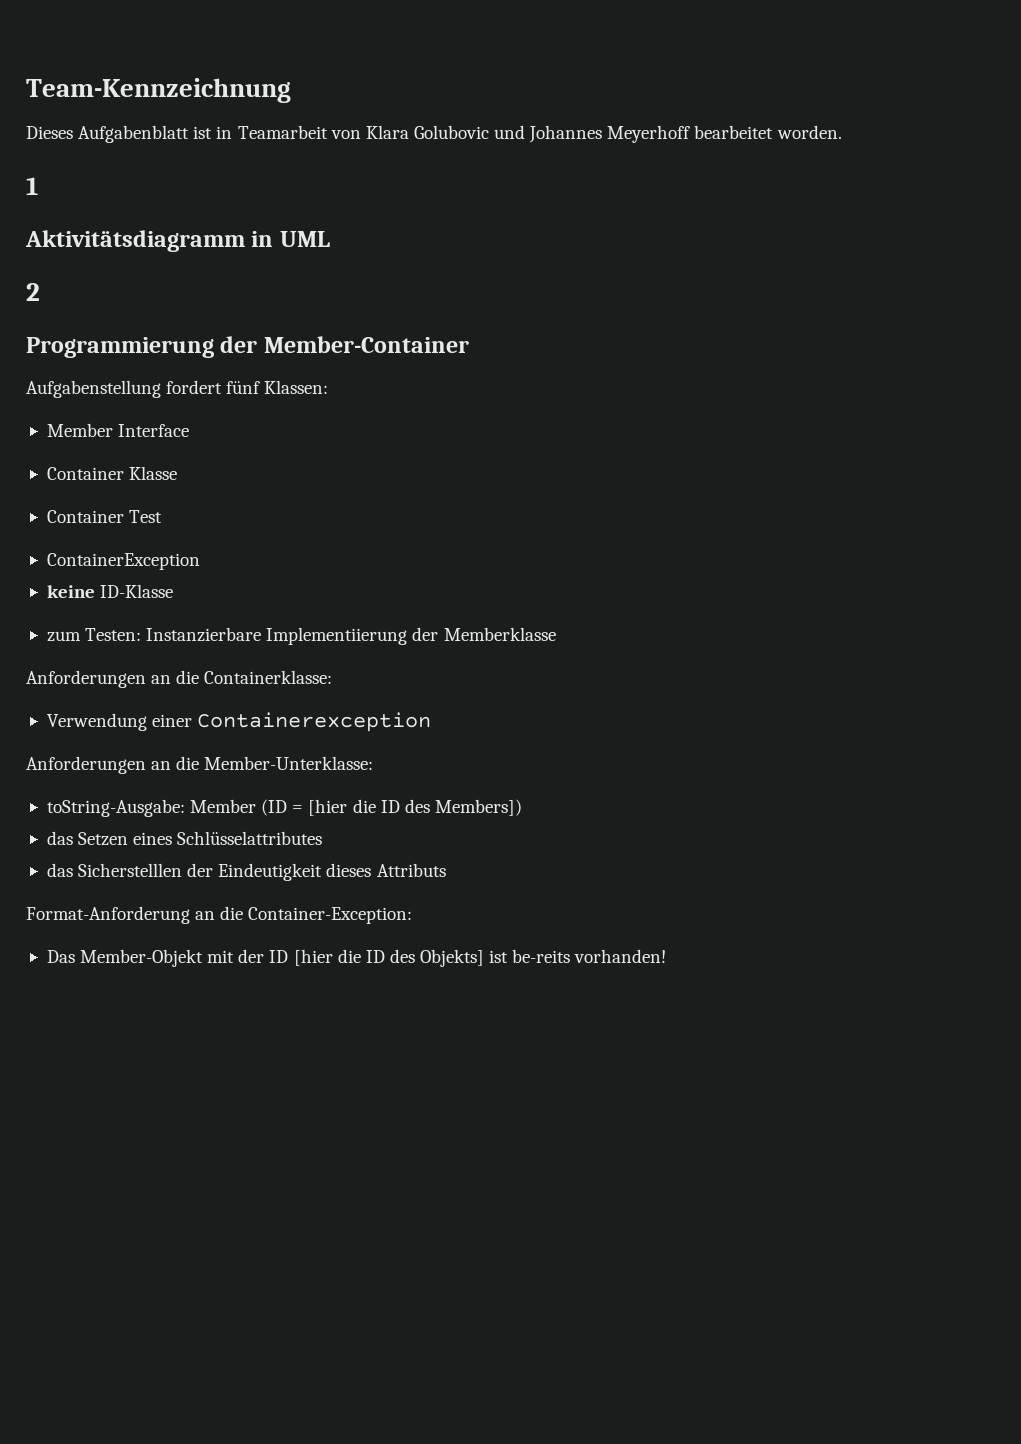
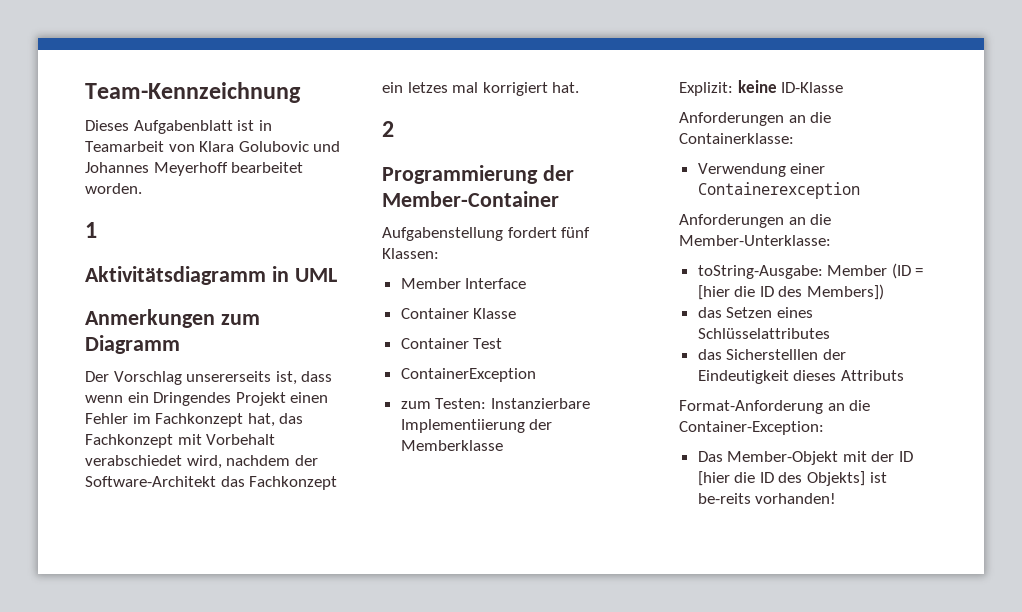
+ Anmerkungen zum Diagramm
+ Der Vorschlag unsererseits ist, dass wenn ein Dringendes Projekt einen Fehler im Fachkonzept hat, das Fachkonzept mit Vorbehalt verabschiedet wird, nachdem der Software-Architekt das Fachkonzept ein letzes mal korrigiert hat.
- keine ID-Klasse
+ Explizit: keine ID-Klasse

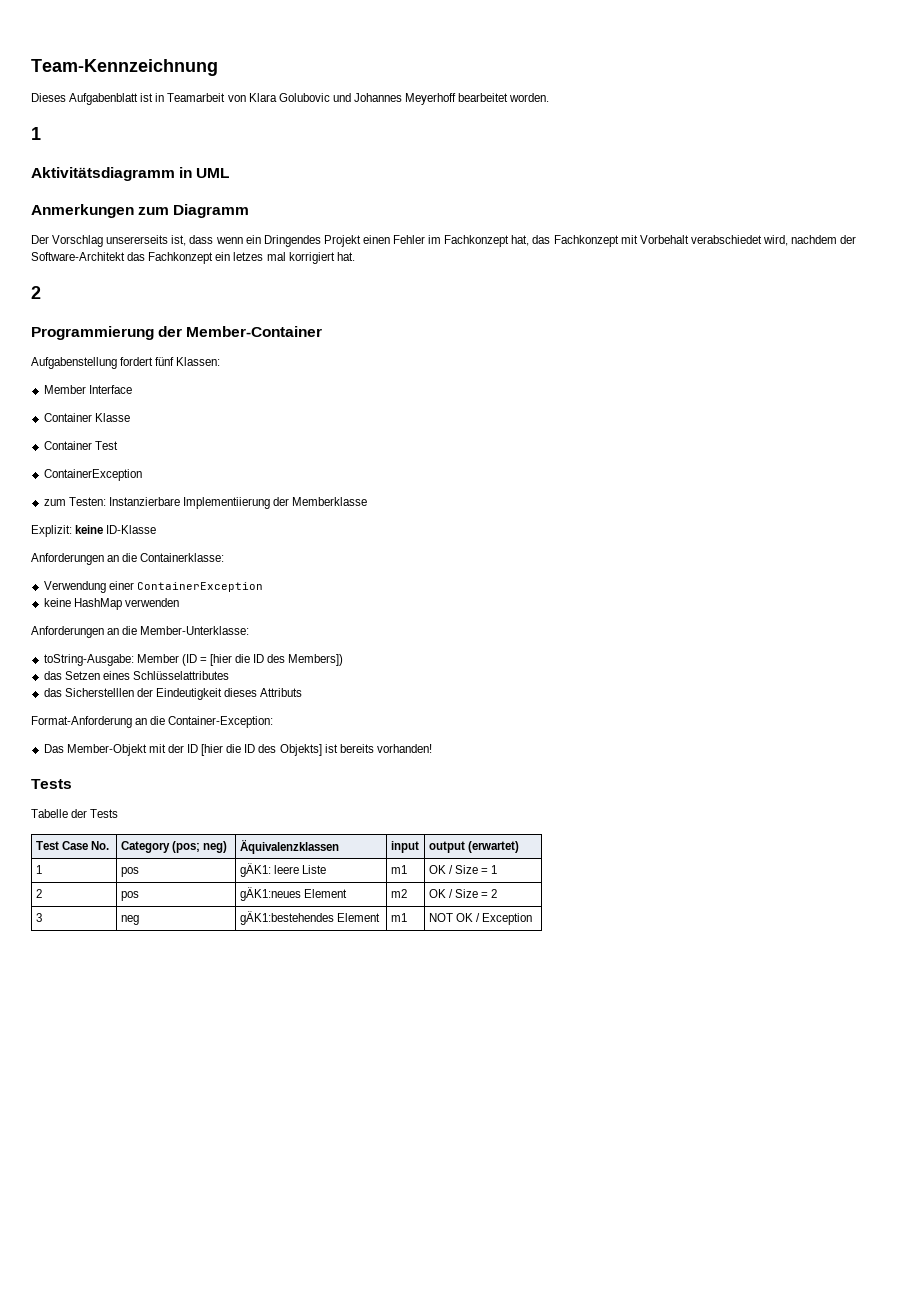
- Verwendung einer Containerexception
+ Verwendung einer ContainerException
+ keine HashMap verwenden
- Das Member-Objekt mit der ID [hier die ID des Objekts] ist be-reits vorhanden!
+ Das Member-Objekt mit der ID [hier die ID des Objekts] ist bereits vorhanden!
+ Tests
+ Tabelle der Tests
+ Test Case No. | Category (pos; neg) | Äquivalenzklassen | input | output (erwartet)
+ 1 | pos | gÄK1: leere Liste | m1 | OK / Size = 1
+ 2 | pos | gÄK1:neues Element | m2 | OK / Size = 2
+ 3 | neg | gÄK1:bestehendes Element | m1 | NOT OK / Exception

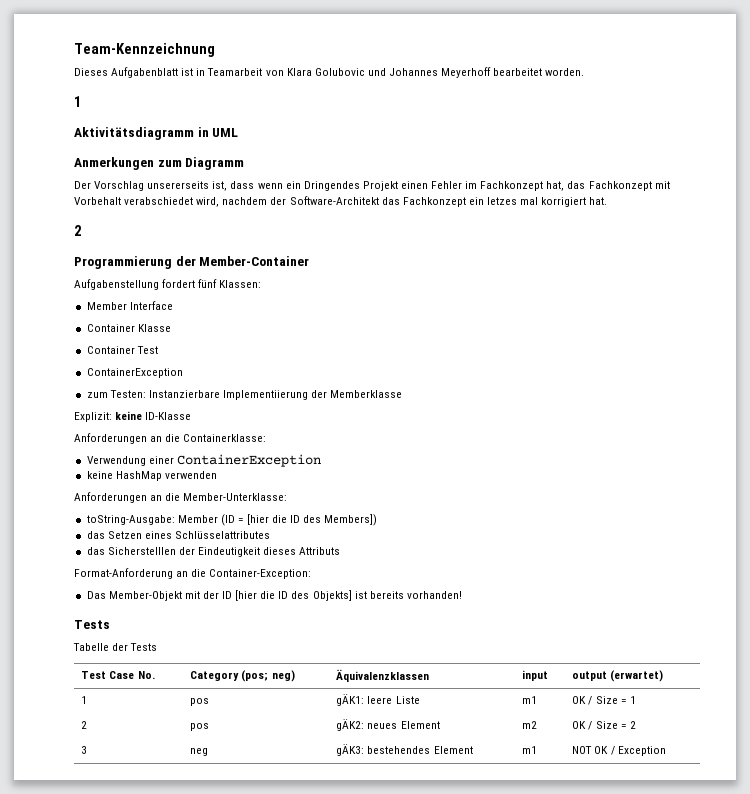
- 2 | pos | gÄK1:neues Element | m2 | OK / Size = 2
+ 2 | pos | gÄK2: neues Element | m2 | OK / Size = 2
- 3 | neg | gÄK1:bestehendes Element | m1 | NOT OK / Exception
+ 3 | neg | gÄK3: bestehendes Element | m1 | NOT OK / Exception

